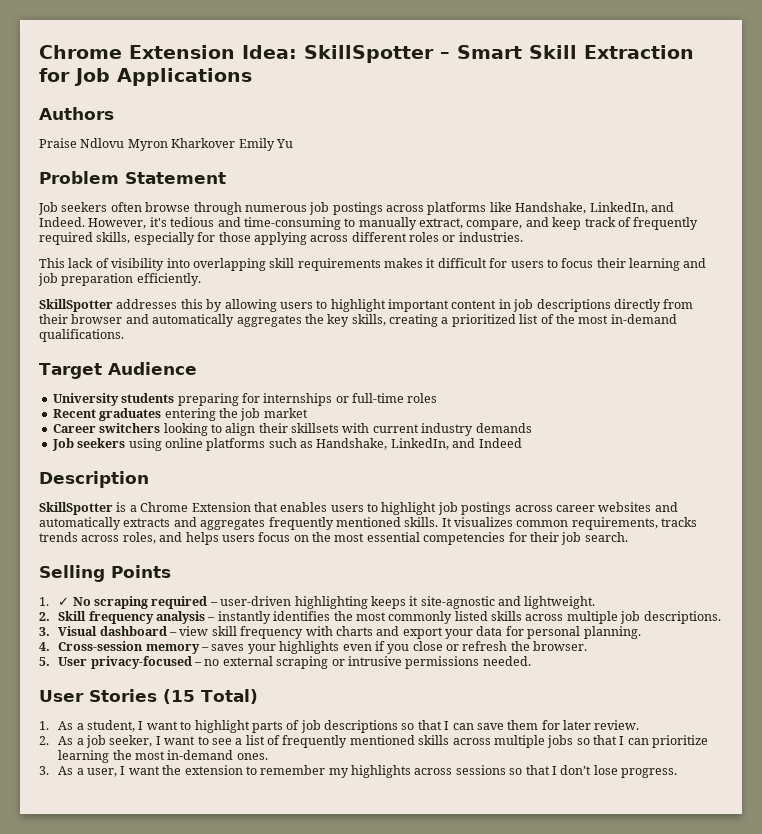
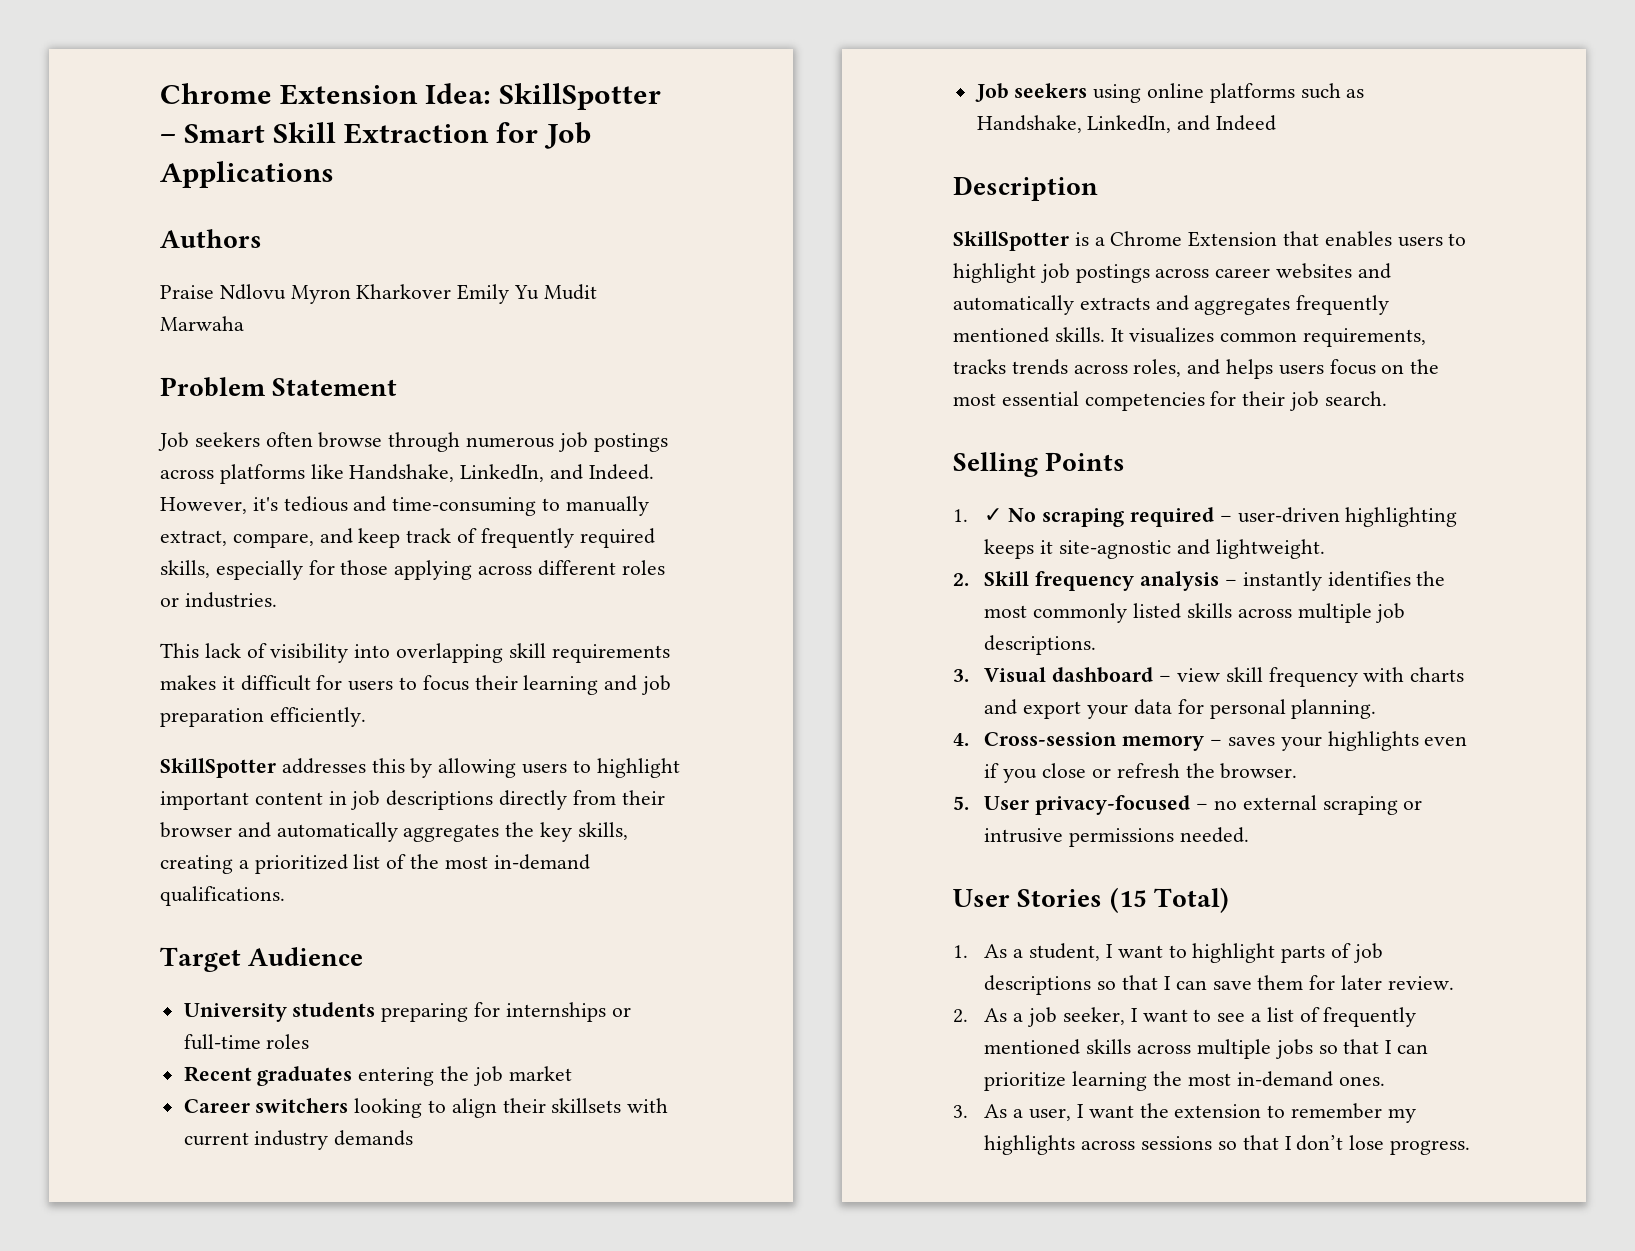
- Praise Ndlovu Myron Kharkover Emily Yu
+ Praise Ndlovu Myron Kharkover Emily Yu Mudit Marwaha

